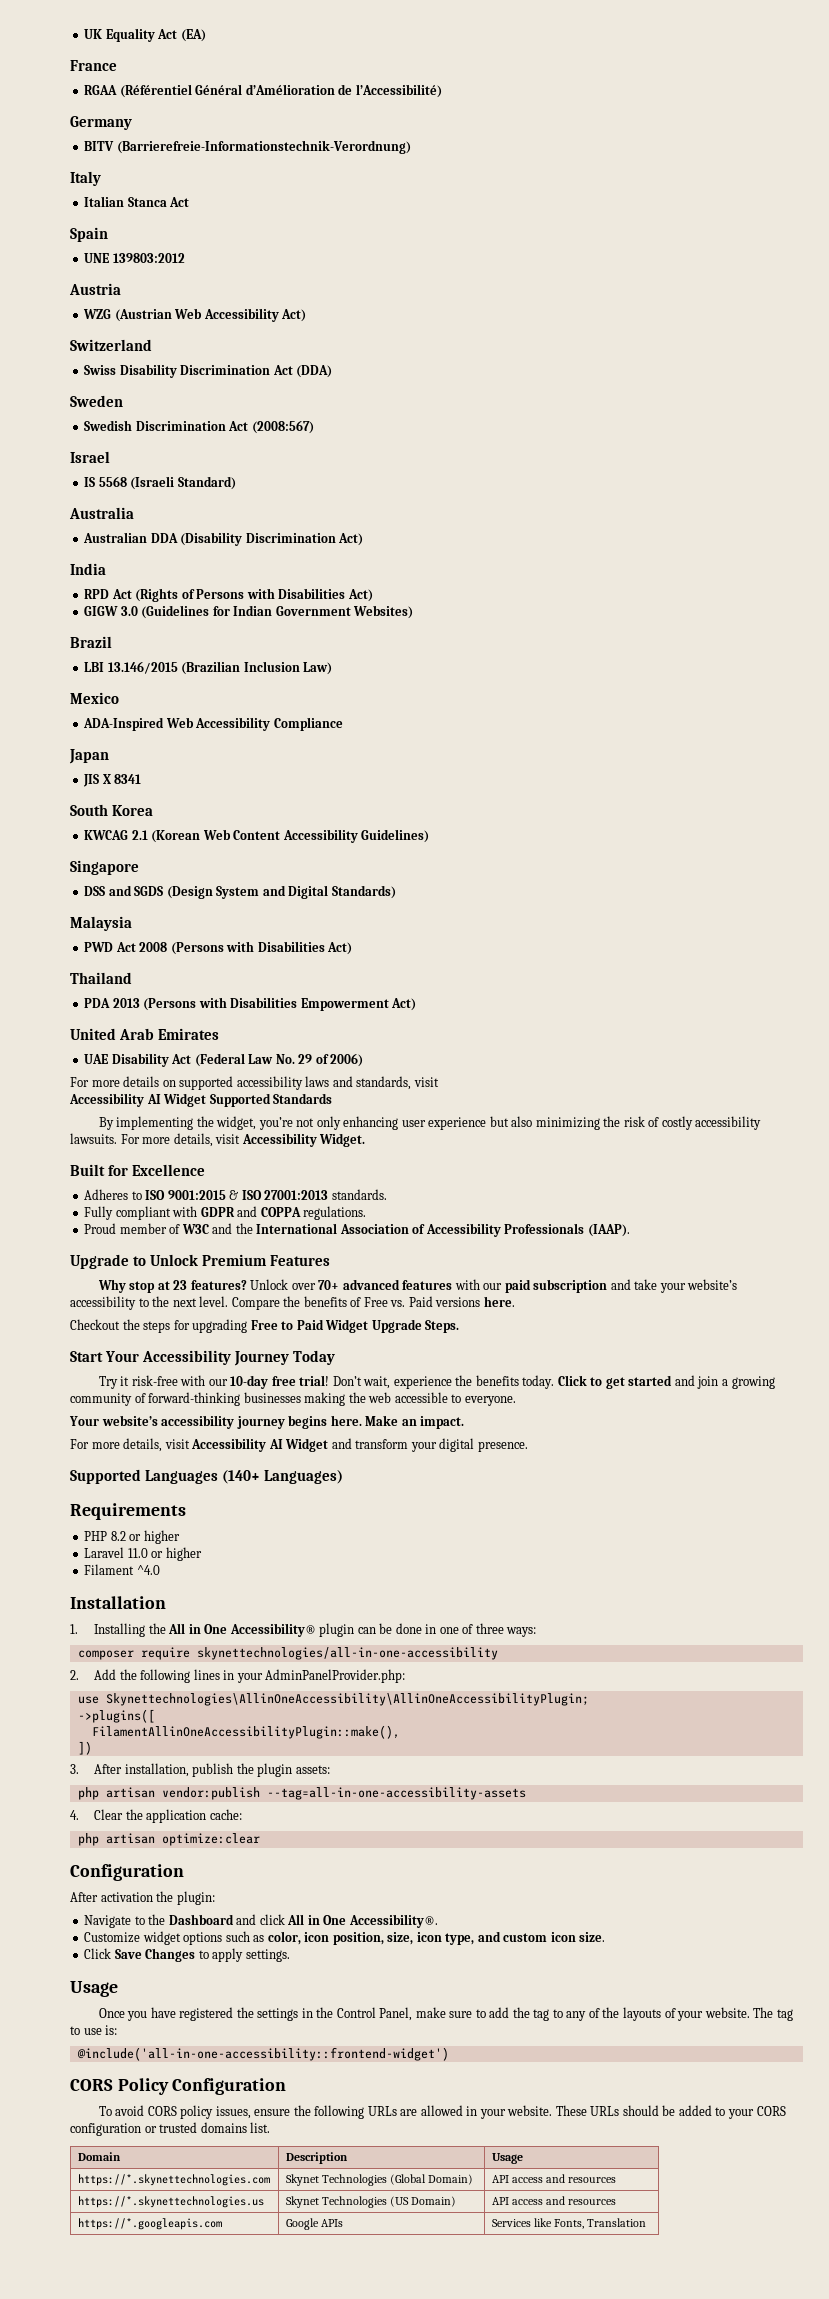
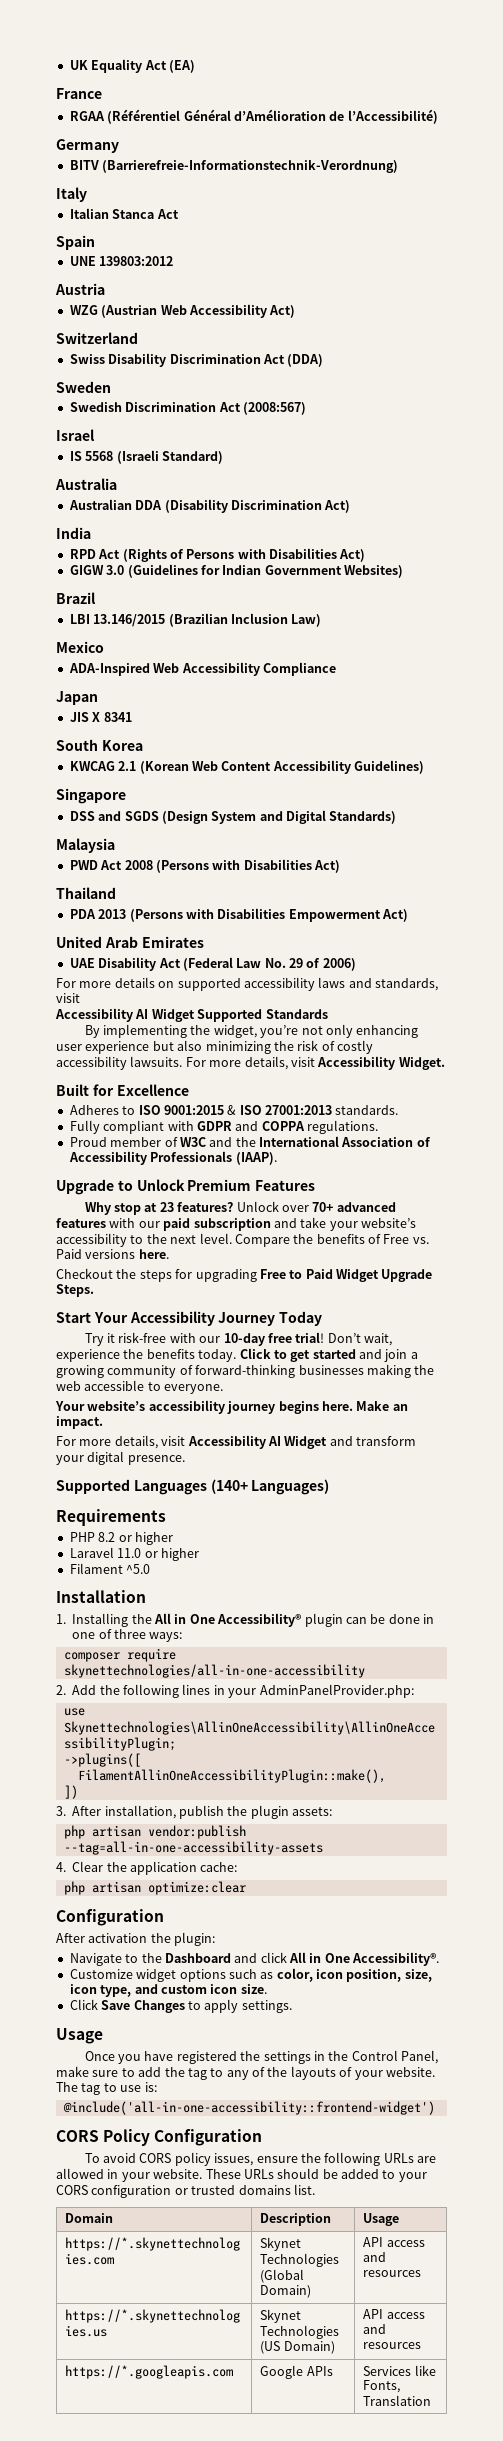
- Filament ^4.0
+ Filament ^5.0

